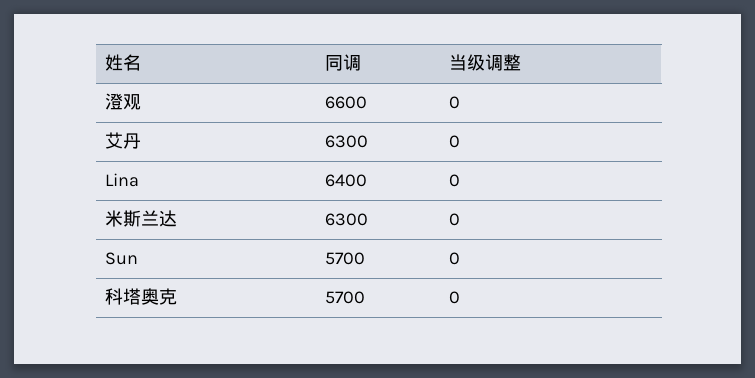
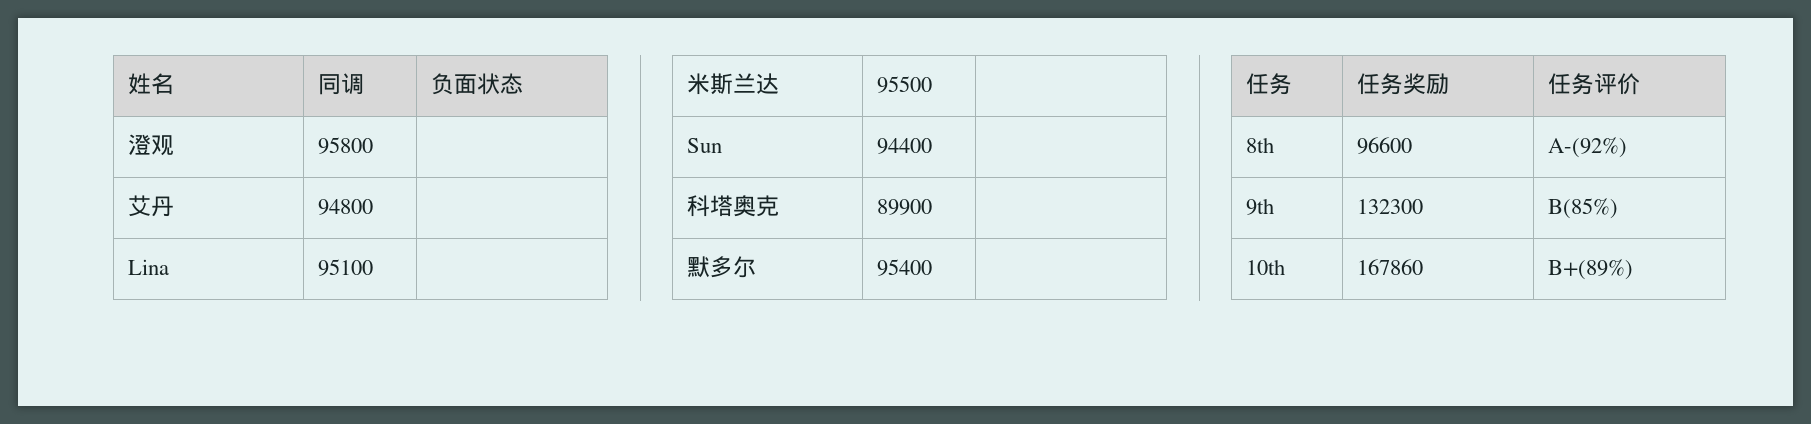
- 姓名 | 同调 | 当级调整
+ 姓名 | 同调 | 负面状态
- 澄观 | 6600 | 0
+ 澄观 | 95800 |
- 艾丹 | 6300 | 0
+ 艾丹 | 94800 |
- Lina | 6400 | 0
+ Lina | 95100 |
- 米斯兰达 | 6300 | 0
+ 米斯兰达 | 95500 |
- Sun | 5700 | 0
+ Sun | 94400 |
- 科塔奥克 | 5700 | 0
+ 科塔奥克 | 89900 |
+ 默多尔 | 95400 |
+ 任务 | 任务奖励 | 任务评价
+ 8th | 96600 | A-(92%)
+ 9th | 132300 | B(85%)
+ 10th | 167860 | B+(89%)

